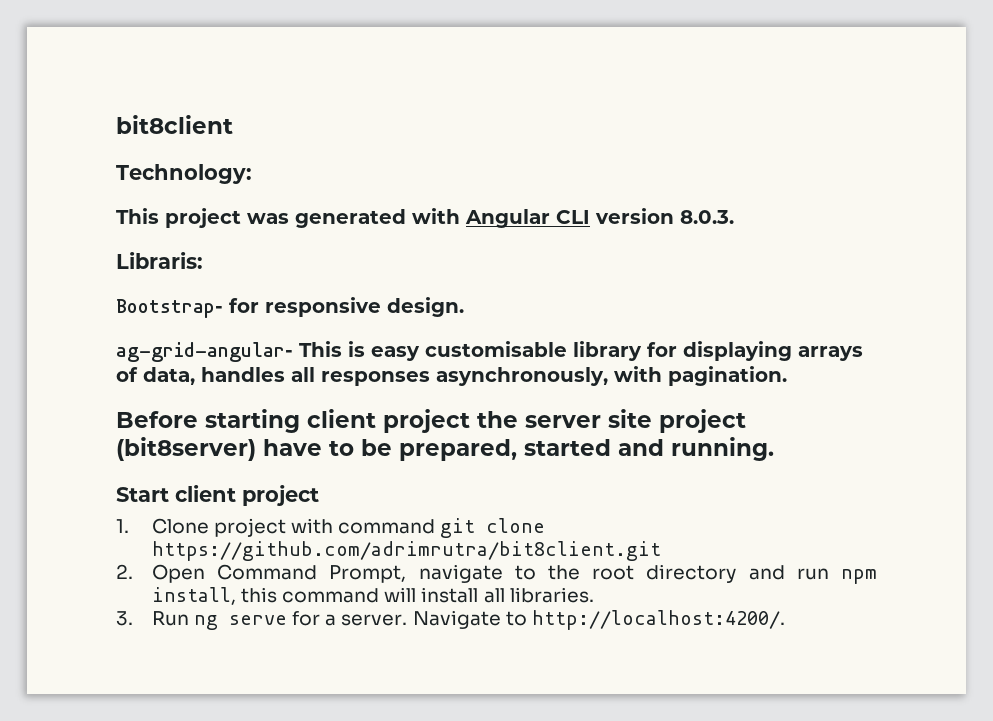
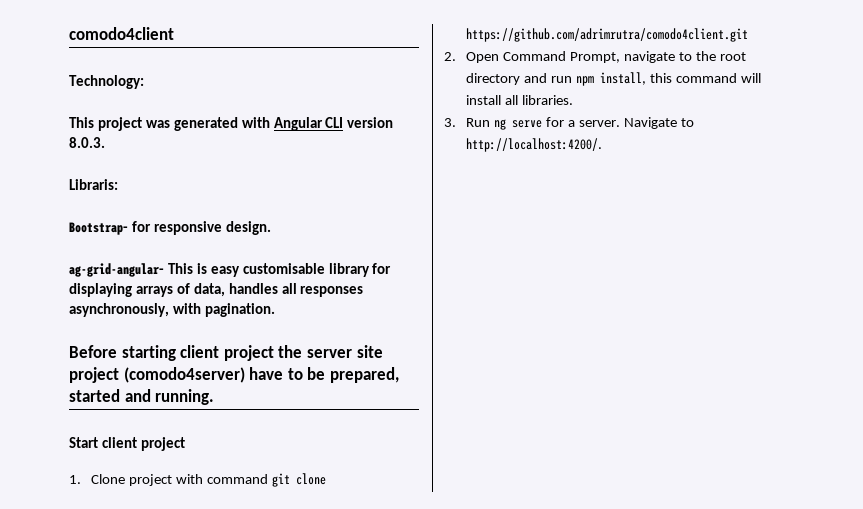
- bit8client
+ comodo4client
- Before starting client project the server site project (bit8server) have to be prepared, started and running.
+ Before starting client project the server site project (comodo4server) have to be prepared, started and running.
- 1. Clone project with command git clone https://github.com/adrimrutra/bit8client.git
+ 1. Clone project with command git clone https://github.com/adrimrutra/comodo4client.git

